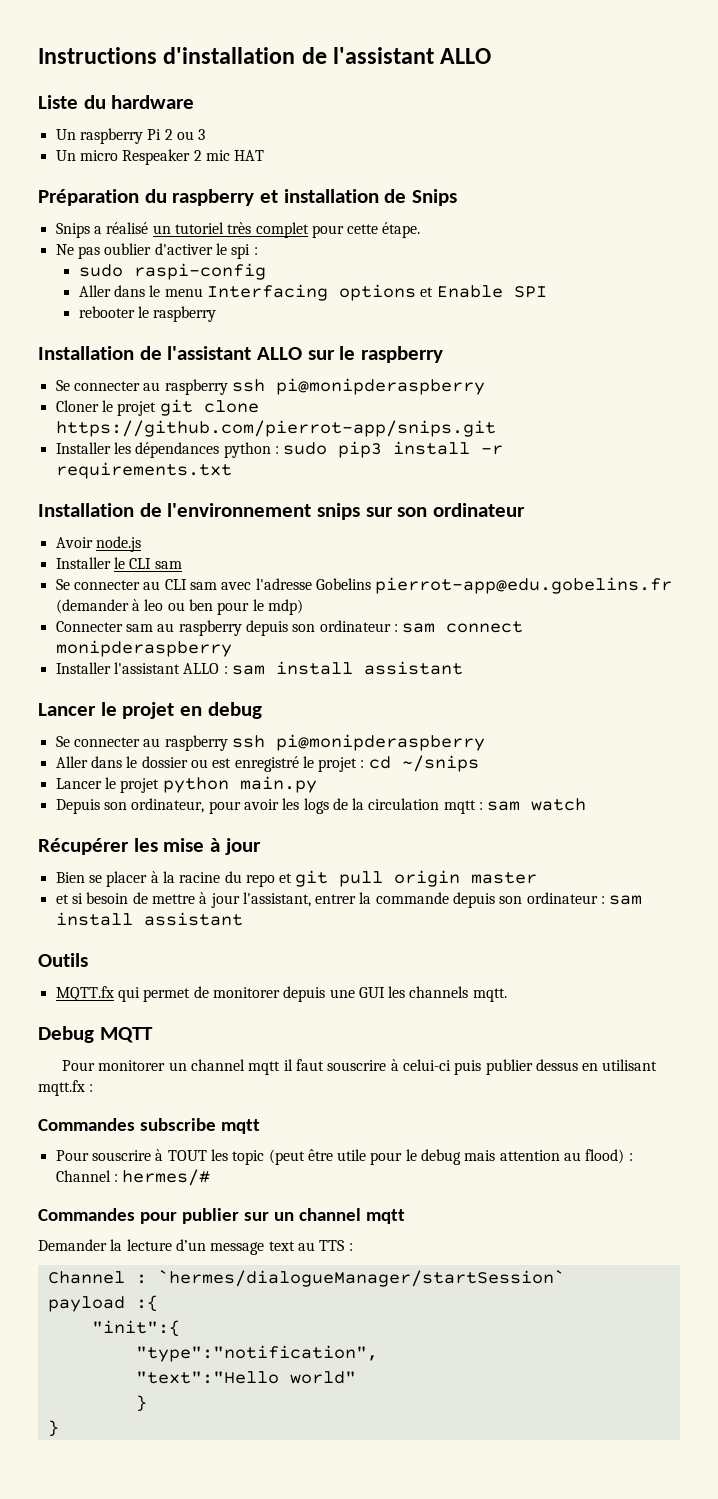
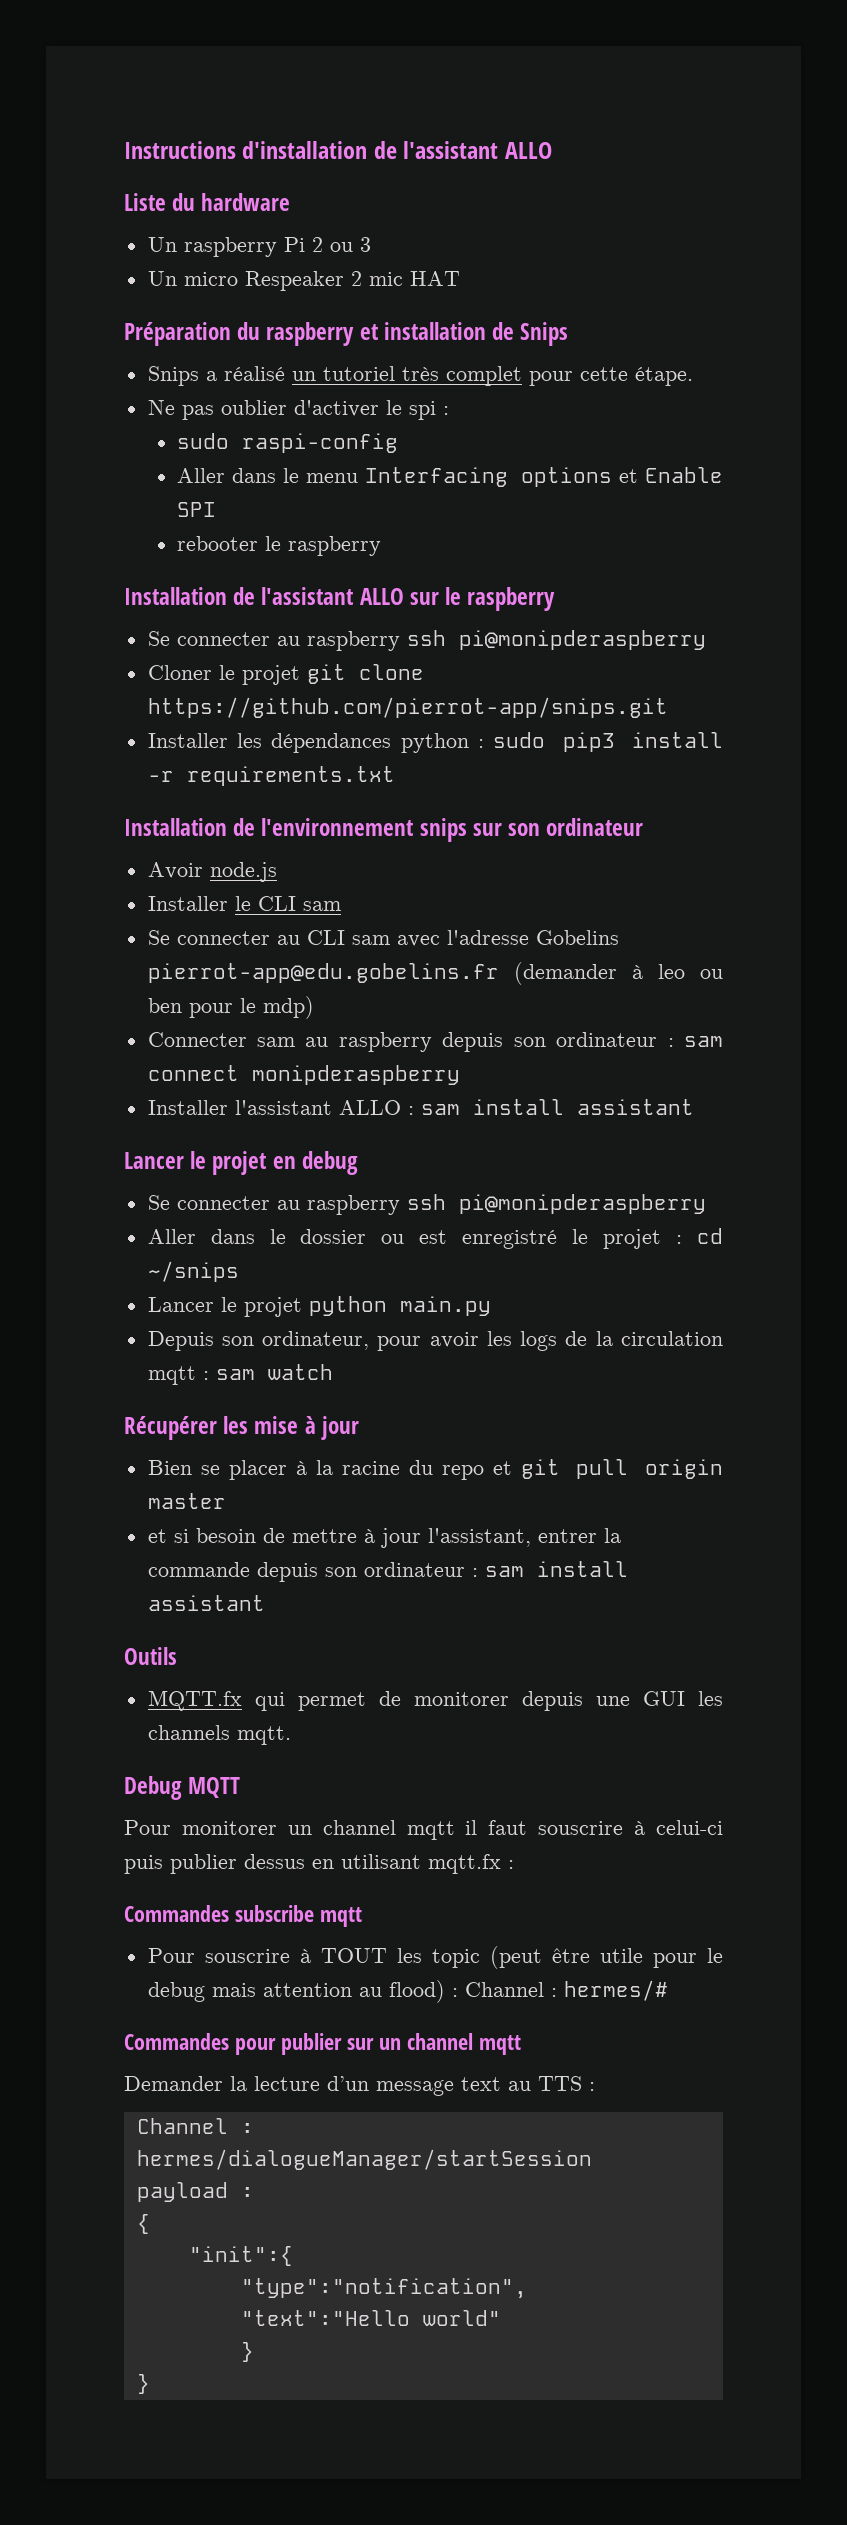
- Channel : `hermes/dialogueManager/startSession`
+ Channel : hermes/dialogueManager/startSession
- payload :{
+ payload :
+ {

